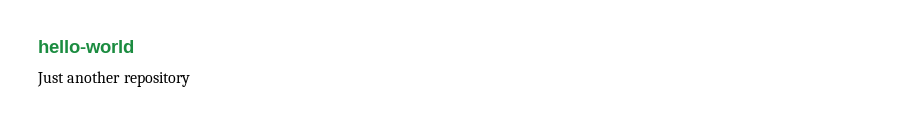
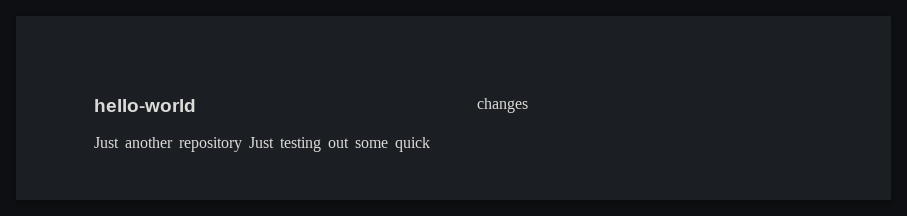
- Just another repository
+ Just another repository Just testing out some quick changes

